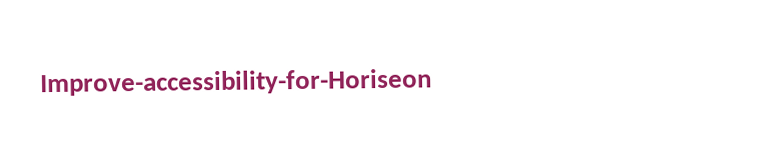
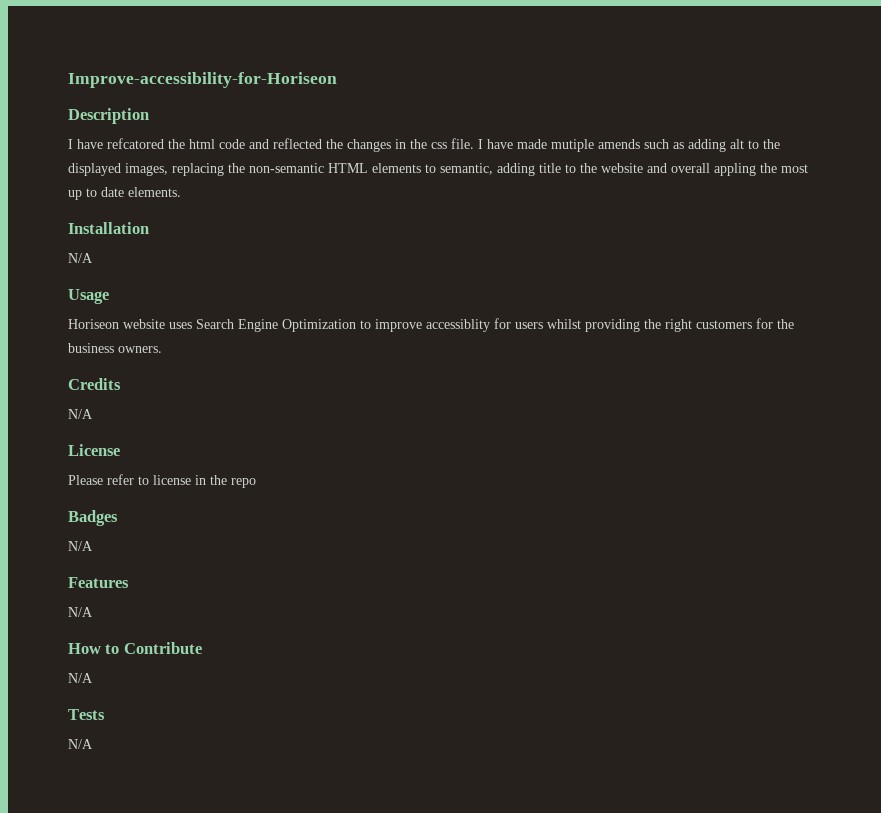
+ Description
+ I have refcatored the html code and reflected the changes in the css file. I have made mutiple amends such as adding alt to the displayed images, replacing the non-semantic HTML elements to semantic, adding title to the website and overall appling the most up to date elements.
+ Installation
+ N/A
+ Usage
+ Horiseon website uses Search Engine Optimization to improve accessiblity for users whilst providing the right customers for the business owners.
+ Credits
+ N/A
+ License
+ Please refer to license in the repo
+ Badges
+ N/A
+ Features
+ N/A
+ How to Contribute
+ N/A
+ Tests
+ N/A

